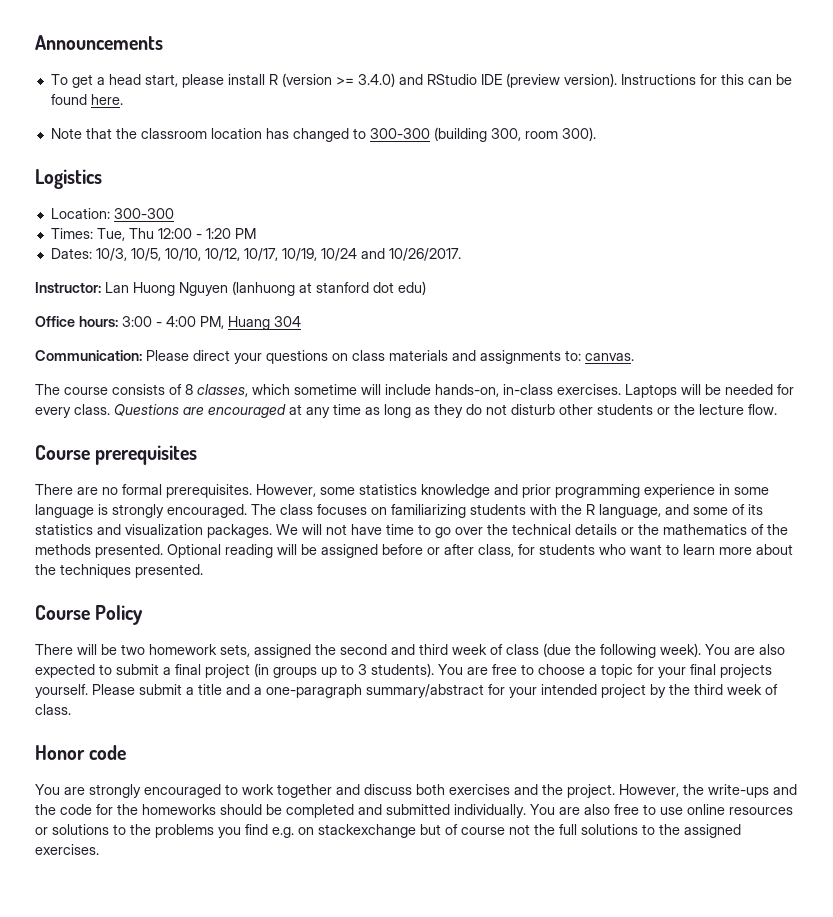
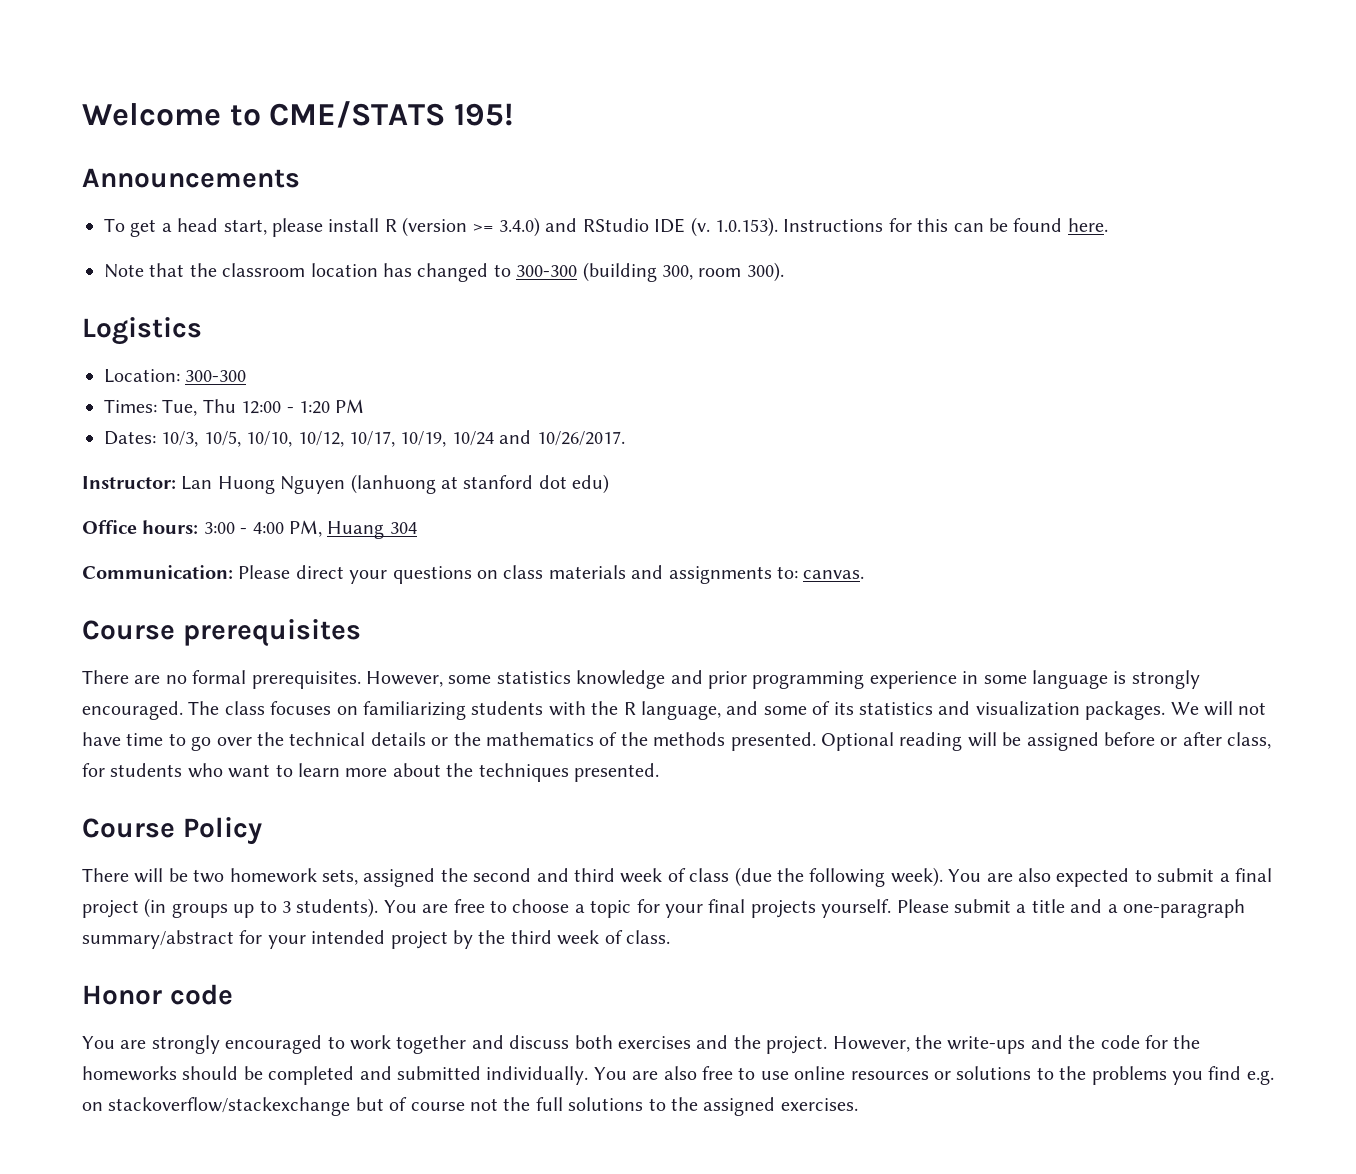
+ Welcome to CME/STATS 195!
- To get a head start, please install R (version >= 3.4.0) and RStudio IDE (preview version). Instructions for this can be found here.
+ To get a head start, please install R (version >= 3.4.0) and RStudio IDE (v. 1.0.153). Instructions for this can be found here.
- The course consists of 8 classes, which sometime will include hands-on, in-class exercises. Laptops will be needed for every class. Questions are encouraged at any time as long as they do not disturb other students or the lecture flow.
- You are also free to use online resources or solutions to the problems you find e.g. on stackexchange but of course not the full solutions to the assigned exercises.
+ You are also free to use online resources or solutions to the problems you find e.g. on stackoverflow/stackexchange but of course not the full solutions to the assigned exercises.

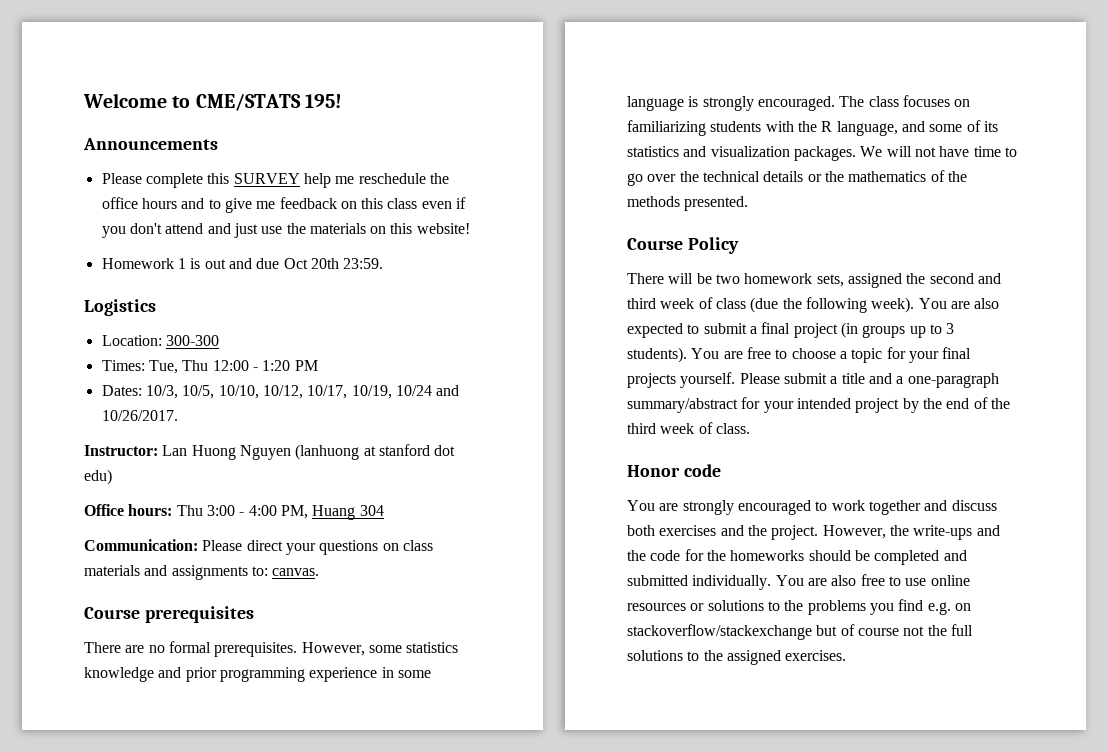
- To get a head start, please install R (version >= 3.4.0) and RStudio IDE (v. 1.0.153). Instructions for this can be found here.
- Note that the classroom location has changed to 300-300 (building 300, room 300).
+ Please complete this SURVEY help me reschedule the office hours and to give me feedback on this class even if you don't attend and just use the materials on this website!
+ Homework 1 is out and due Oct 20th 23:59.
- Office hours: 3:00 - 4:00 PM, Huang 304
+ Office hours: Thu 3:00 - 4:00 PM, Huang 304
- Optional reading will be assigned before or after class, for students who want to learn more about the techniques presented.
- Please submit a title and a one-paragraph summary/abstract for your intended project by the third week of class.
+ Please submit a title and a one-paragraph summary/abstract for your intended project by the end of the third week of class.

